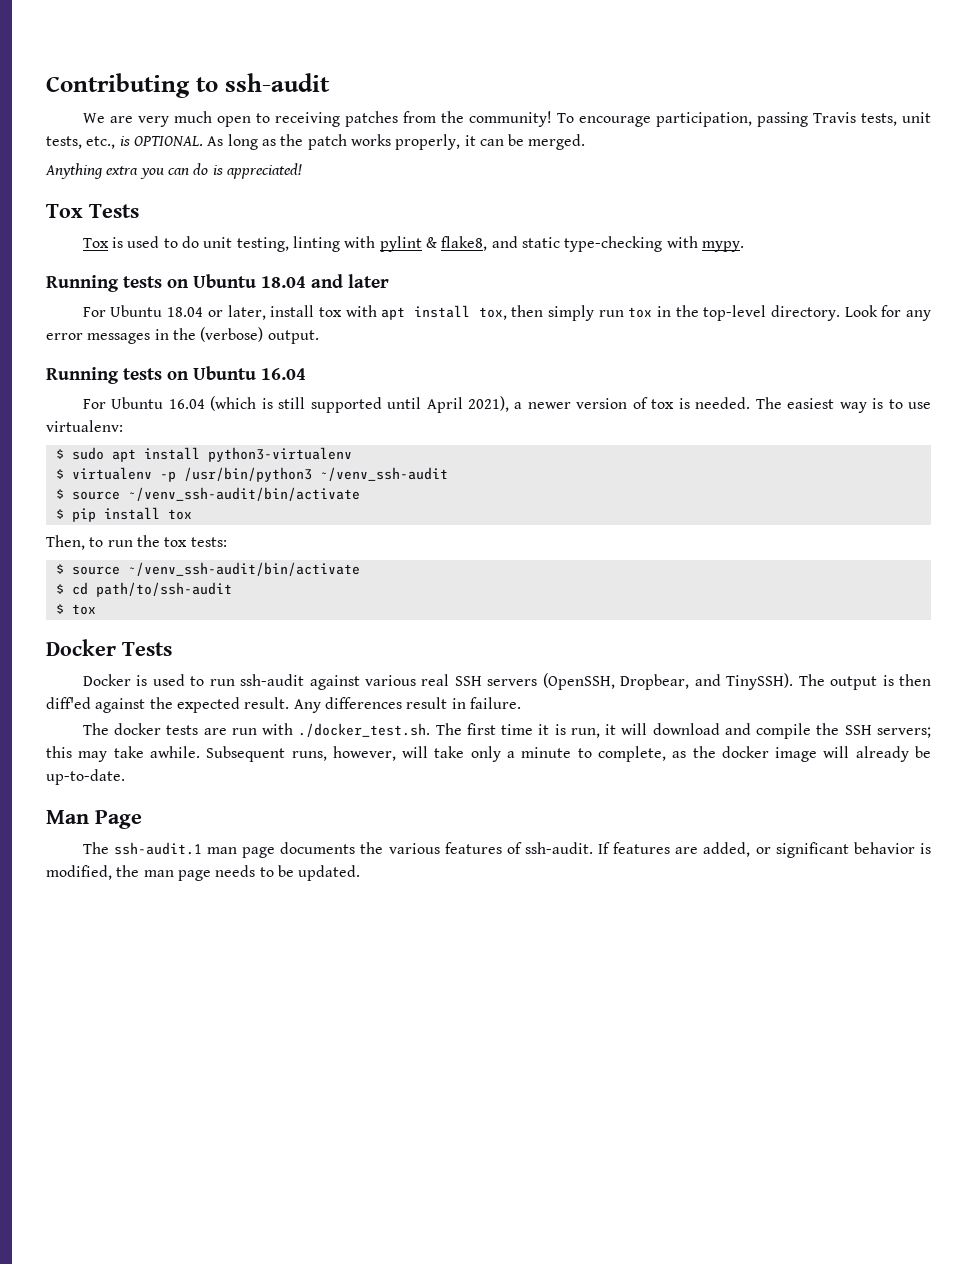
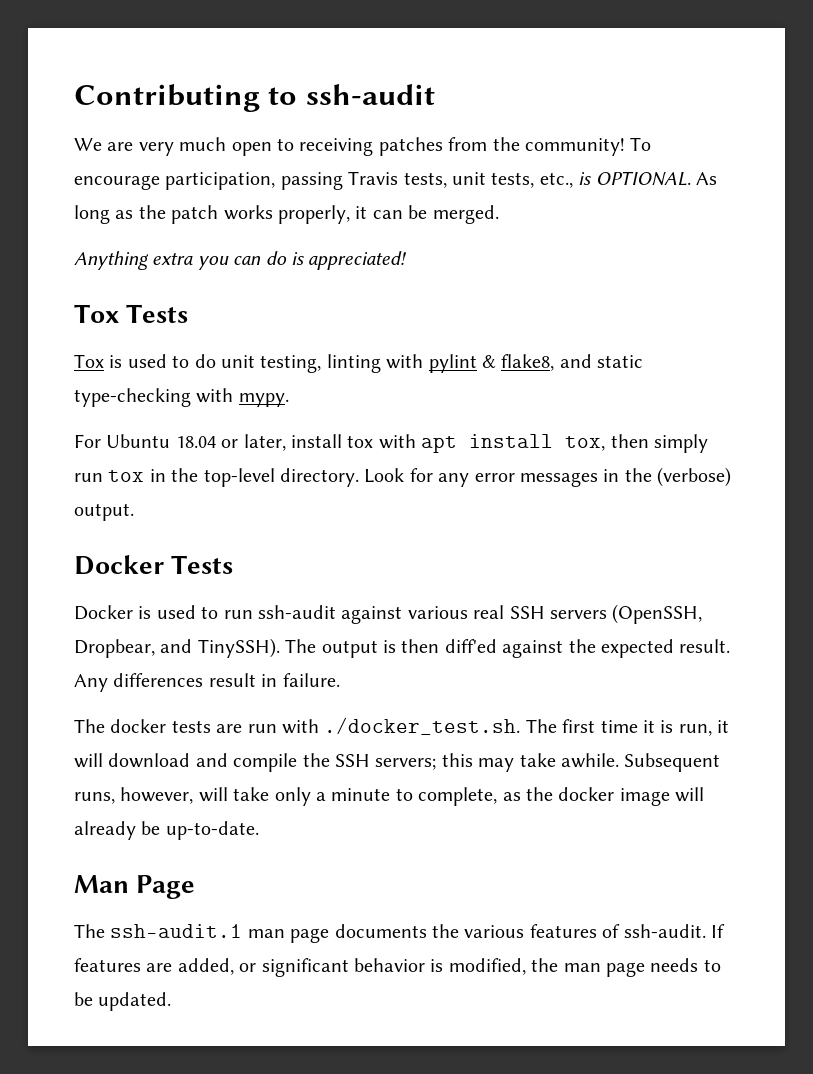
- Running tests on Ubuntu 18.04 and later
- Running tests on Ubuntu 16.04
- For Ubuntu 16.04 (which is still supported until April 2021), a newer version of tox is needed. The easiest way is to use virtualenv:
- $ sudo apt install python3-virtualenv
- $ virtualenv -p /usr/bin/python3 ~/venv_ssh-audit
- $ source ~/venv_ssh-audit/bin/activate
- $ pip install tox
- Then, to run the tox tests:
- $ source ~/venv_ssh-audit/bin/activate
- $ cd path/to/ssh-audit
- $ tox

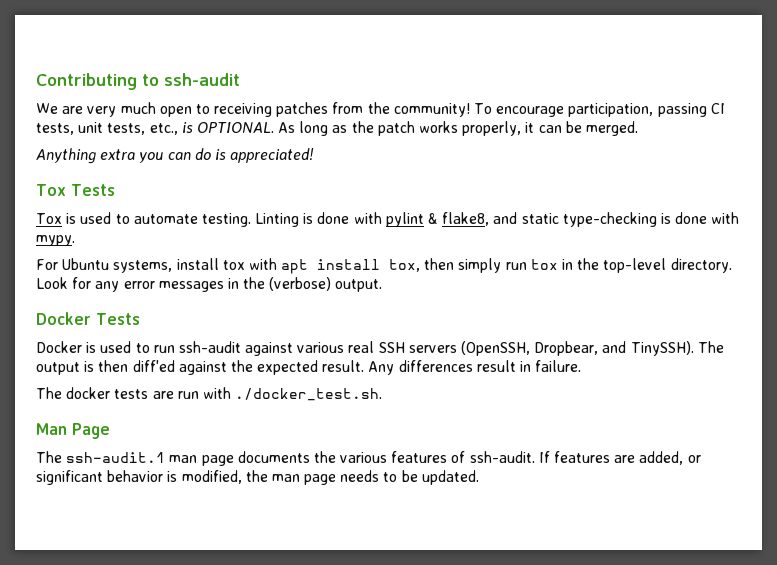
- To encourage participation, passing Travis tests, unit tests, etc., is OPTIONAL.
+ To encourage participation, passing CI tests, unit tests, etc., is OPTIONAL.
- Tox is used to do unit testing, linting with pylint & flake8, and static type-checking with mypy.
+ Tox is used to automate testing. Linting is done with pylint & flake8, and static type-checking is done with mypy.
- For Ubuntu 18.04 or later, install tox with apt install tox, then simply run tox in the top-level directory.
+ For Ubuntu systems, install tox with apt install tox, then simply run tox in the top-level directory.
- The docker tests are run with ./docker_test.sh. The first time it is run, it will download and compile the SSH servers; this may take awhile. Subsequent runs, however, will take only a minute to complete, as the docker image will already be up-to-date.
+ The docker tests are run with ./docker_test.sh.

